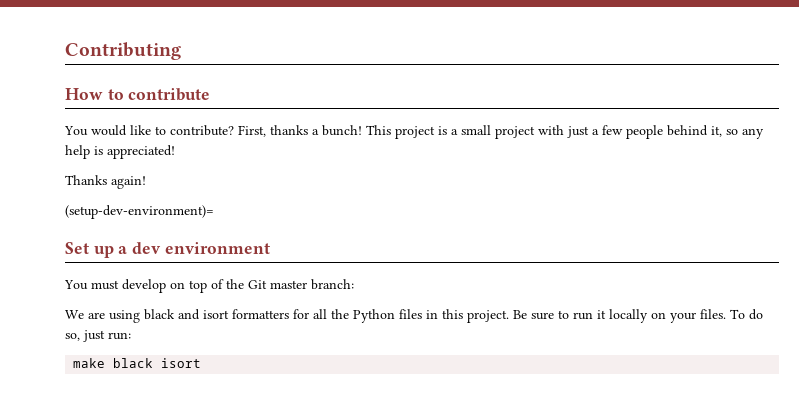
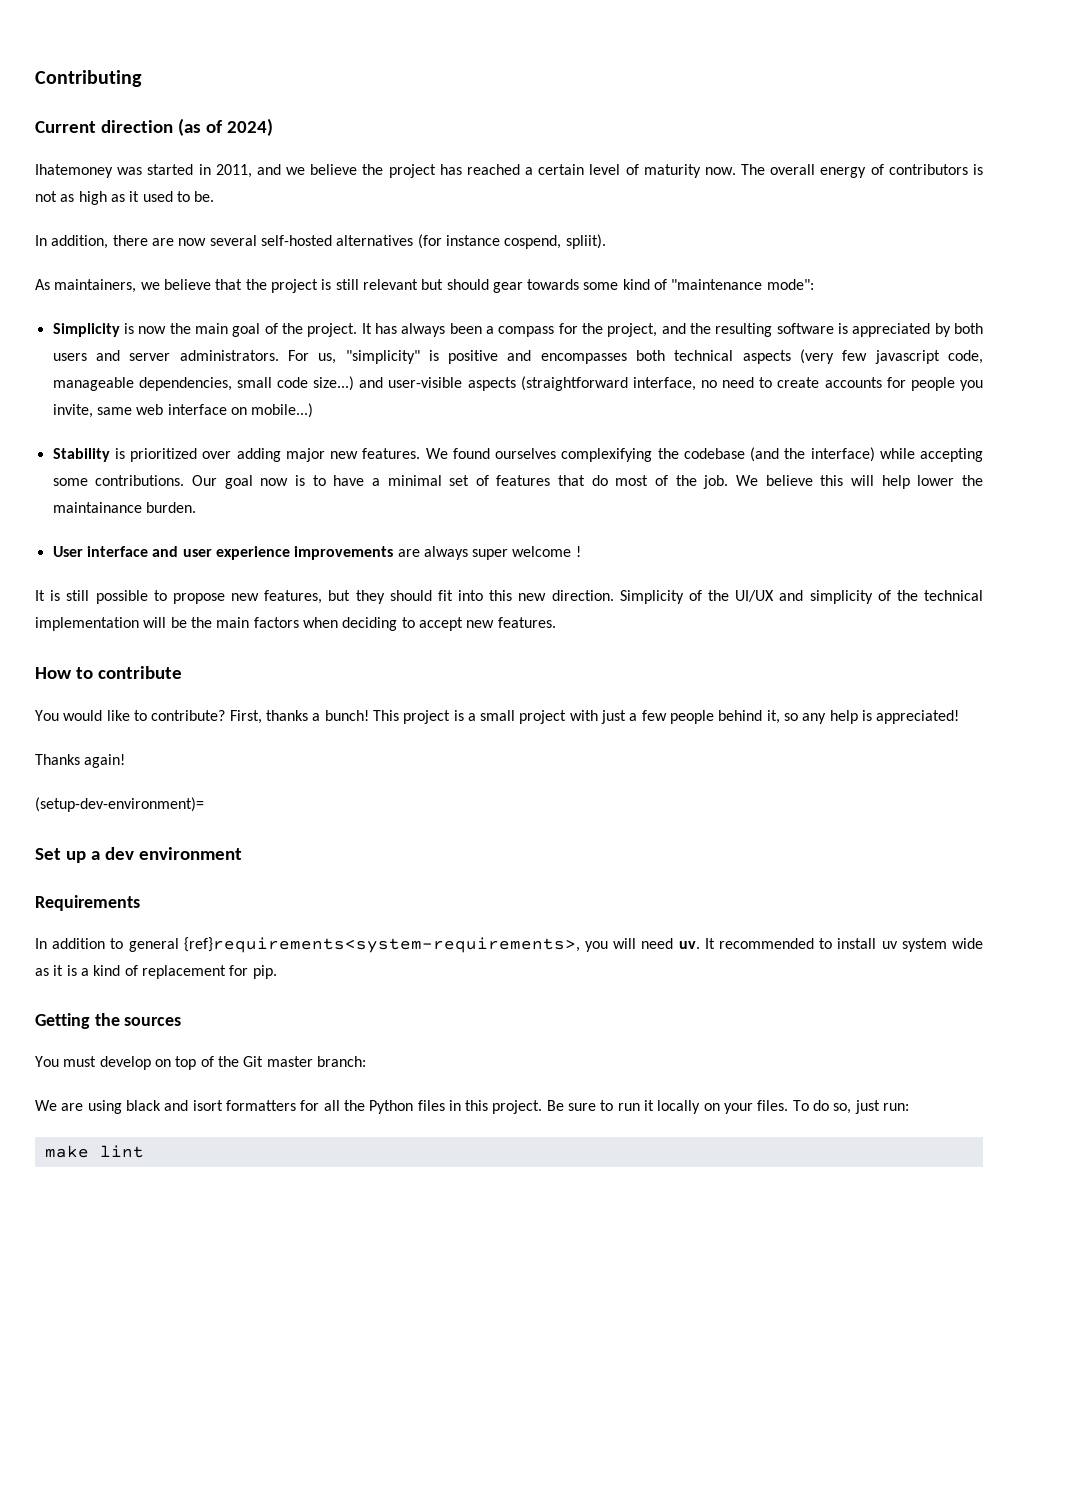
+ Current direction (as of 2024)
+ Ihatemoney was started in 2011, and we believe the project has reached a certain level of maturity now. The overall energy of contributors is not as high as it used to be.
+ In addition, there are now several self-hosted alternatives (for instance cospend, spliit).
+ As maintainers, we believe that the project is still relevant but should gear towards some kind of "maintenance mode":
+ Simplicity is now the main goal of the project. It has always been a compass for the project, and the resulting software is appreciated by both users and server administrators. For us, "simplicity" is positive and encompasses both technical aspects (very few javascript code, manageable dependencies, small code size...) and user-visible aspects (straightforward interface, no need to create accounts for people you invite, same web interface on mobile...)
+ Stability is prioritized over adding major new features. We found ourselves complexifying the codebase (and the interface) while accepting some contributions. Our goal now is to have a minimal set of features that do most of the job. We believe this will help lower the maintainance burden.
+ User interface and user experience improvements are always super welcome !
+ It is still possible to propose new features, but they should fit into this new direction. Simplicity of the UI/UX and simplicity of the technical implementation will be the main factors when deciding to accept new features.
+ Requirements
+ In addition to general {ref}requirements<system-requirements>, you will need uv. It recommended to install uv system wide as it is a kind of replacement for pip.
+ Getting the sources
- make black isort
+ make lint

